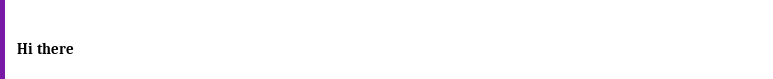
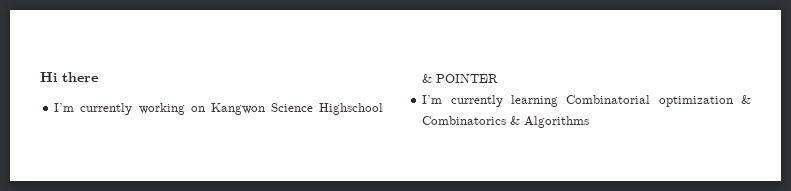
+ I’m currently working on Kangwon Science Highschool & POINTER
+ I’m currently learning Combinatorial optimization & Combinatorics & Algorithms

